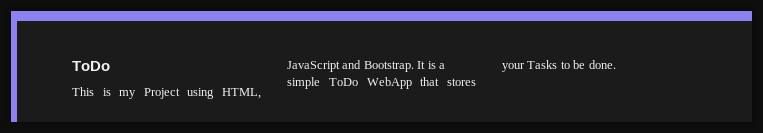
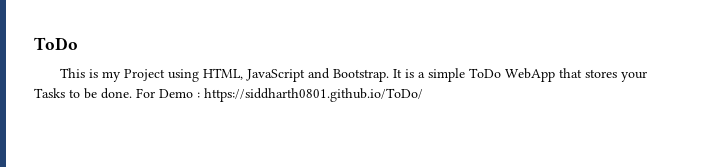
+ For Demo : https://siddharth0801.github.io/ToDo/

